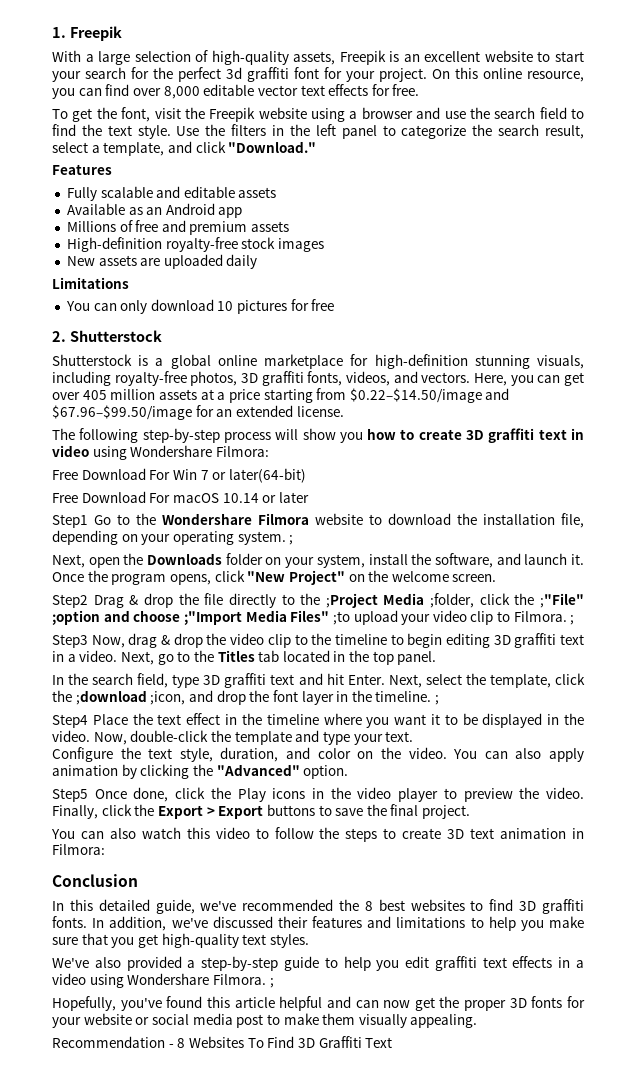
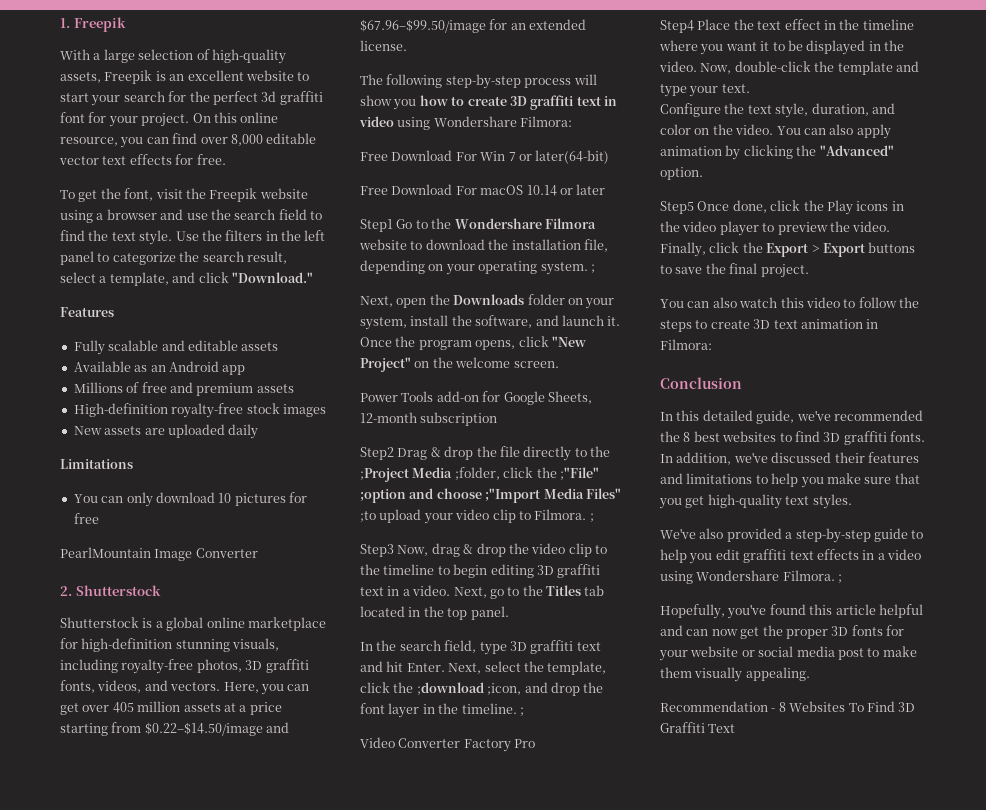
+ PearlMountain Image Converter
+ Power Tools add-on for Google Sheets, 12-month subscription
+ Video Converter Factory Pro

